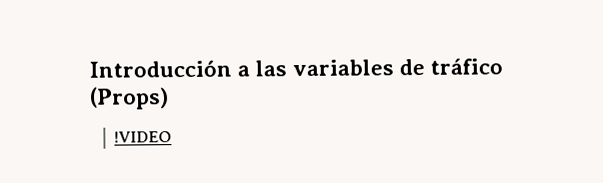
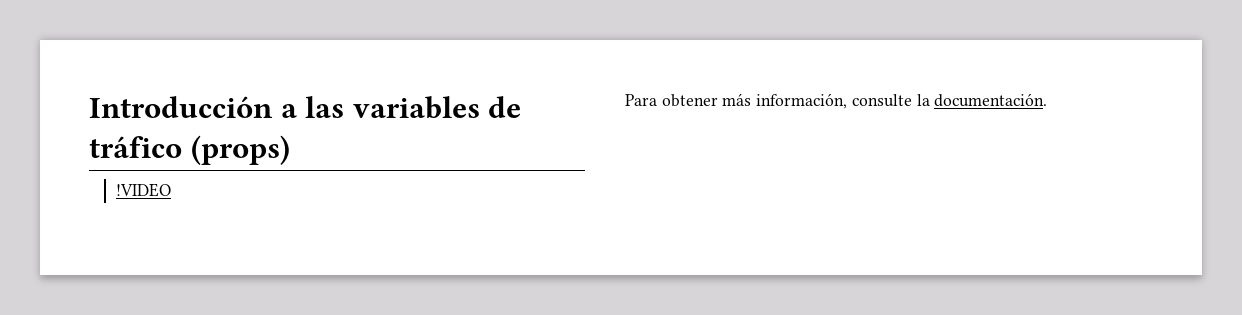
- Introducción a las variables de tráfico (Props)
+ Introducción a las variables de tráfico (props)
+ Para obtener más información, consulte la documentación.

